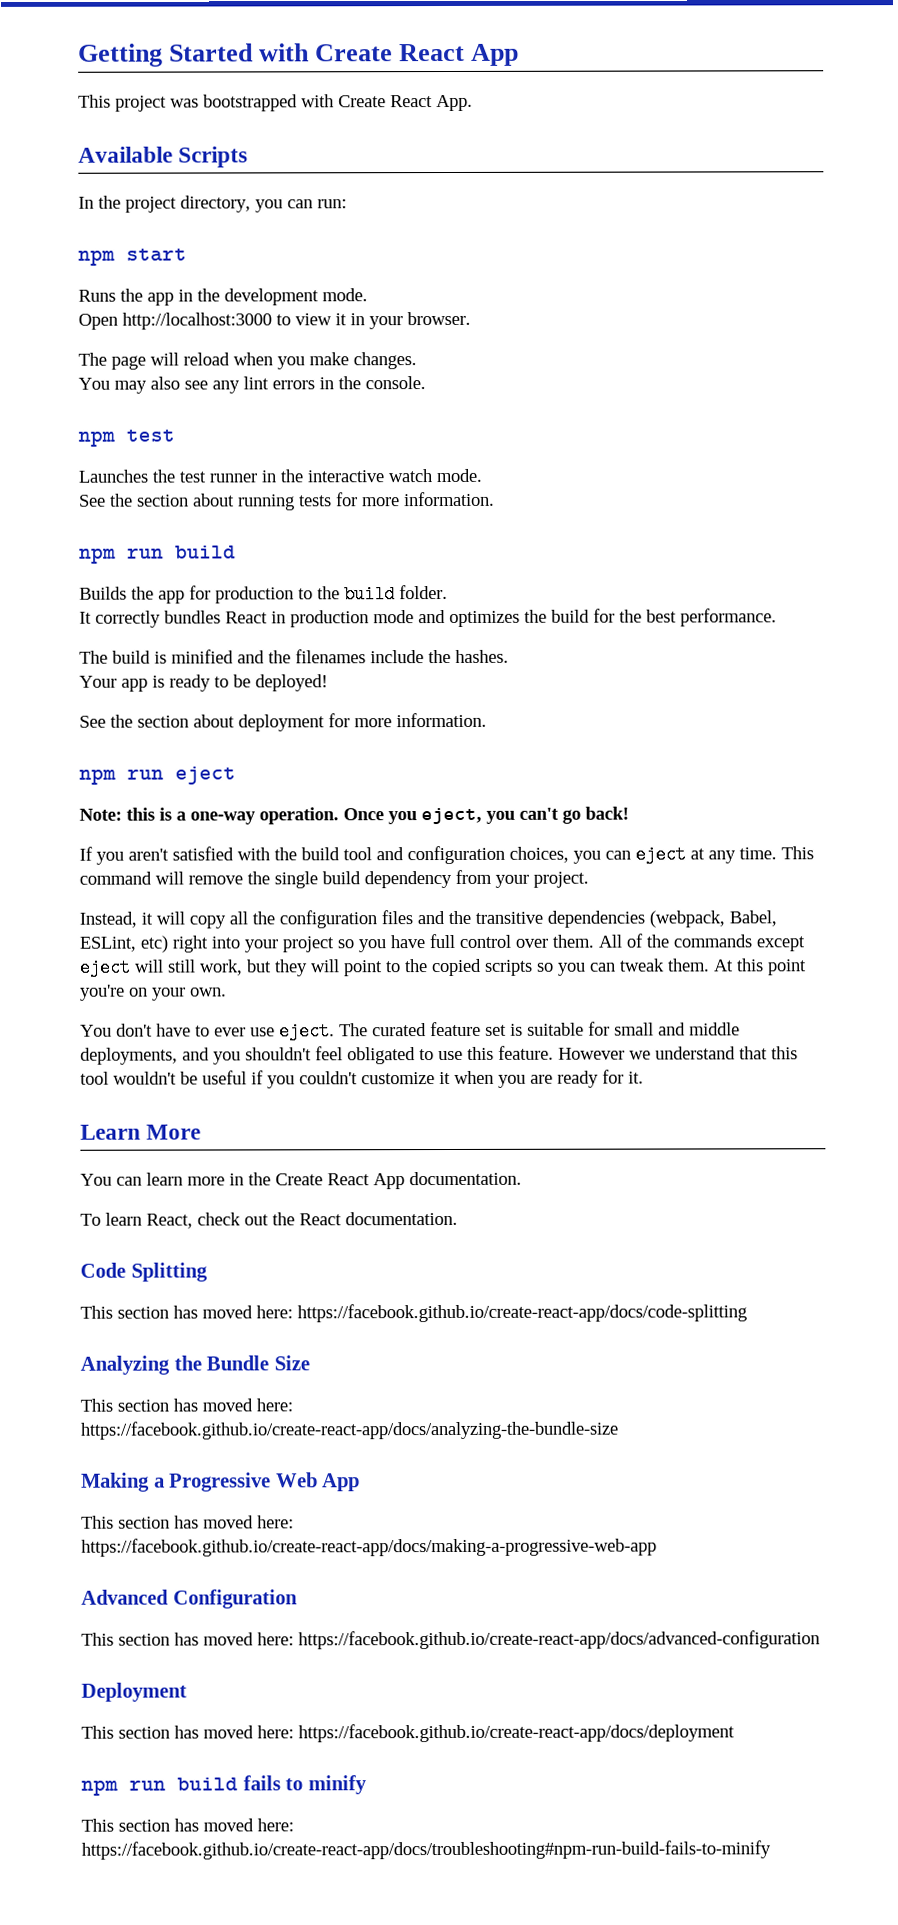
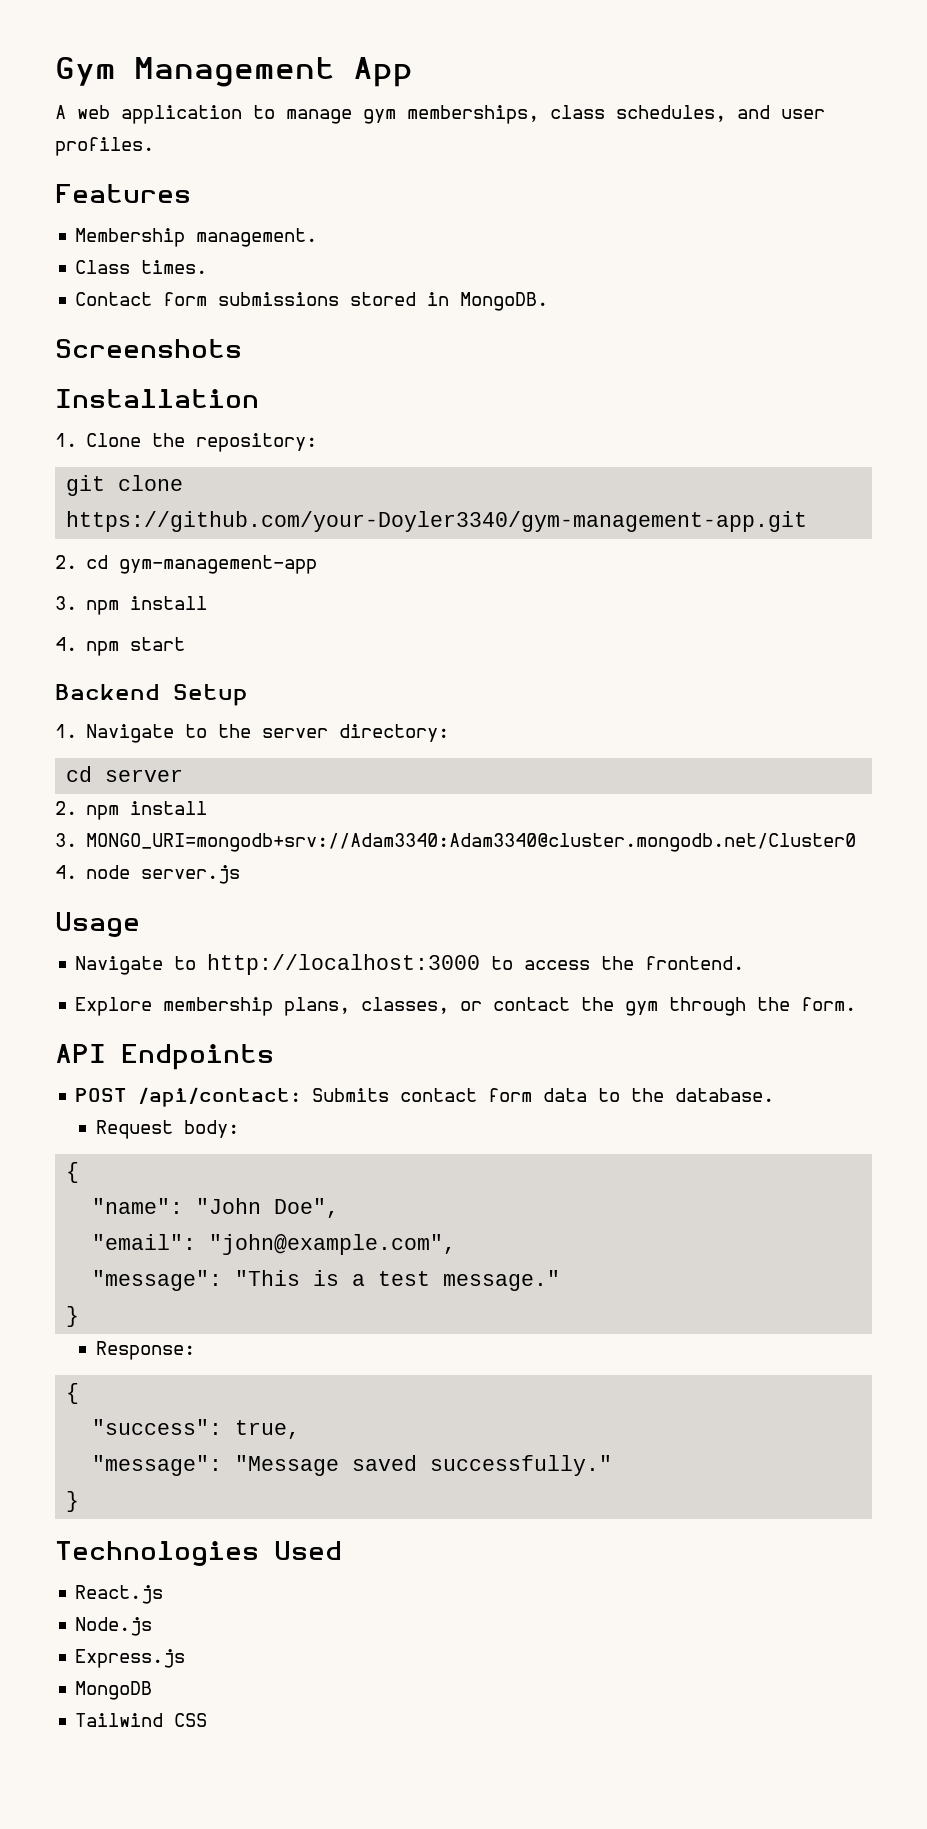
- Getting Started with Create React App
- This project was bootstrapped with Create React App.
- Available Scripts
- In the project directory, you can run:
- npm start
- Runs the app in the development mode.
- Open http://localhost:3000 to view it in your browser.
- The page will reload when you make changes.
- You may also see any lint errors in the console.
- npm test
- Launches the test runner in the interactive watch mode.
- See the section about running tests for more information.
- npm run build
- Builds the app for production to the build folder.
- It correctly bundles React in production mode and optimizes the build for the best performance.
- The build is minified and the filenames include the hashes.
- Your app is ready to be deployed!
- See the section about deployment for more information.
- npm run eject
- Note: this is a one-way operation. Once you eject, you can't go back!
- If you aren't satisfied with the build tool and configuration choices, you can eject at any time. This command will remove the single build dependency from your project.
- Instead, it will copy all the configuration files and the transitive dependencies (webpack, Babel, ESLint, etc) right into your project so you have full control over them. All of the commands except eject will still work, but they will point to the copied scripts so you can tweak them. At this point you're on your own.
- You don't have to ever use eject. The curated feature set is suitable for small and middle deployments, and you shouldn't feel obligated to use this feature. However we understand that this tool wouldn't be useful if you couldn't customize it when you are ready for it.
- Learn More
- You can learn more in the Create React App documentation.
- To learn React, check out the React documentation.
- Code Splitting
- This section has moved here: https://facebook.github.io/create-react-app/docs/code-splitting
- Analyzing the Bundle Size
- This section has moved here: https://facebook.github.io/create-react-app/docs/analyzing-the-bundle-size
- Making a Progressive Web App
- This section has moved here: https://facebook.github.io/create-react-app/docs/making-a-progressive-web-app
- Advanced Configuration
- This section has moved here: https://facebook.github.io/create-react-app/docs/advanced-configuration
- Deployment
- This section has moved here: https://facebook.github.io/create-react-app/docs/deployment
- npm run build fails to minify
- This section has moved here: https://facebook.github.io/create-react-app/docs/troubleshooting#npm-run-build-fails-to-minify
+ Gym Management App
+ A web application to manage gym memberships, class schedules, and user profiles.
+ Features
+ Membership management.
+ Class times.
+ Contact form submissions stored in MongoDB.
+ Screenshots
+ Installation
+ 1. Clone the repository:
+ git clone https://github.com/your-Doyler3340/gym-management-app.git
+ 2. cd gym-management-app
+ 3. npm install
+ 4. npm start
+ Backend Setup
+ 1. Navigate to the server directory:
+ cd server
+ 2. npm install
+ 3. MONGO_URI=mongodb+srv://Adam3340:Adam3340@cluster.mongodb.net/Cluster0
+ 4. node server.js
+ Usage
+ Navigate to http://localhost:3000 to access the frontend.
+ Explore membership plans, classes, or contact the gym through the form.
+ API Endpoints
+ POST /api/contact: Submits contact form data to the database.
+ Request body:
+ {
+ "name": "John Doe",
+ "email": "john@example.com",
+ "message": "This is a test message."
+ }
+ Response:
+ {
+ "success": true,
+ "message": "Message saved successfully."
+ }
+ Technologies Used
+ React.js
+ Node.js
+ Express.js
+ MongoDB
+ Tailwind CSS

